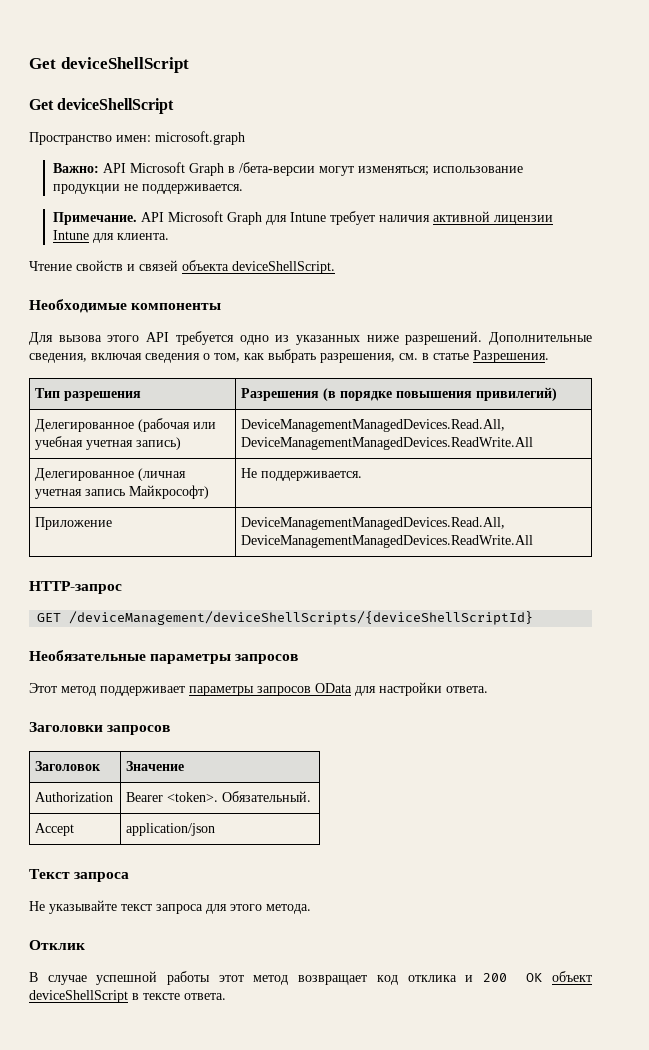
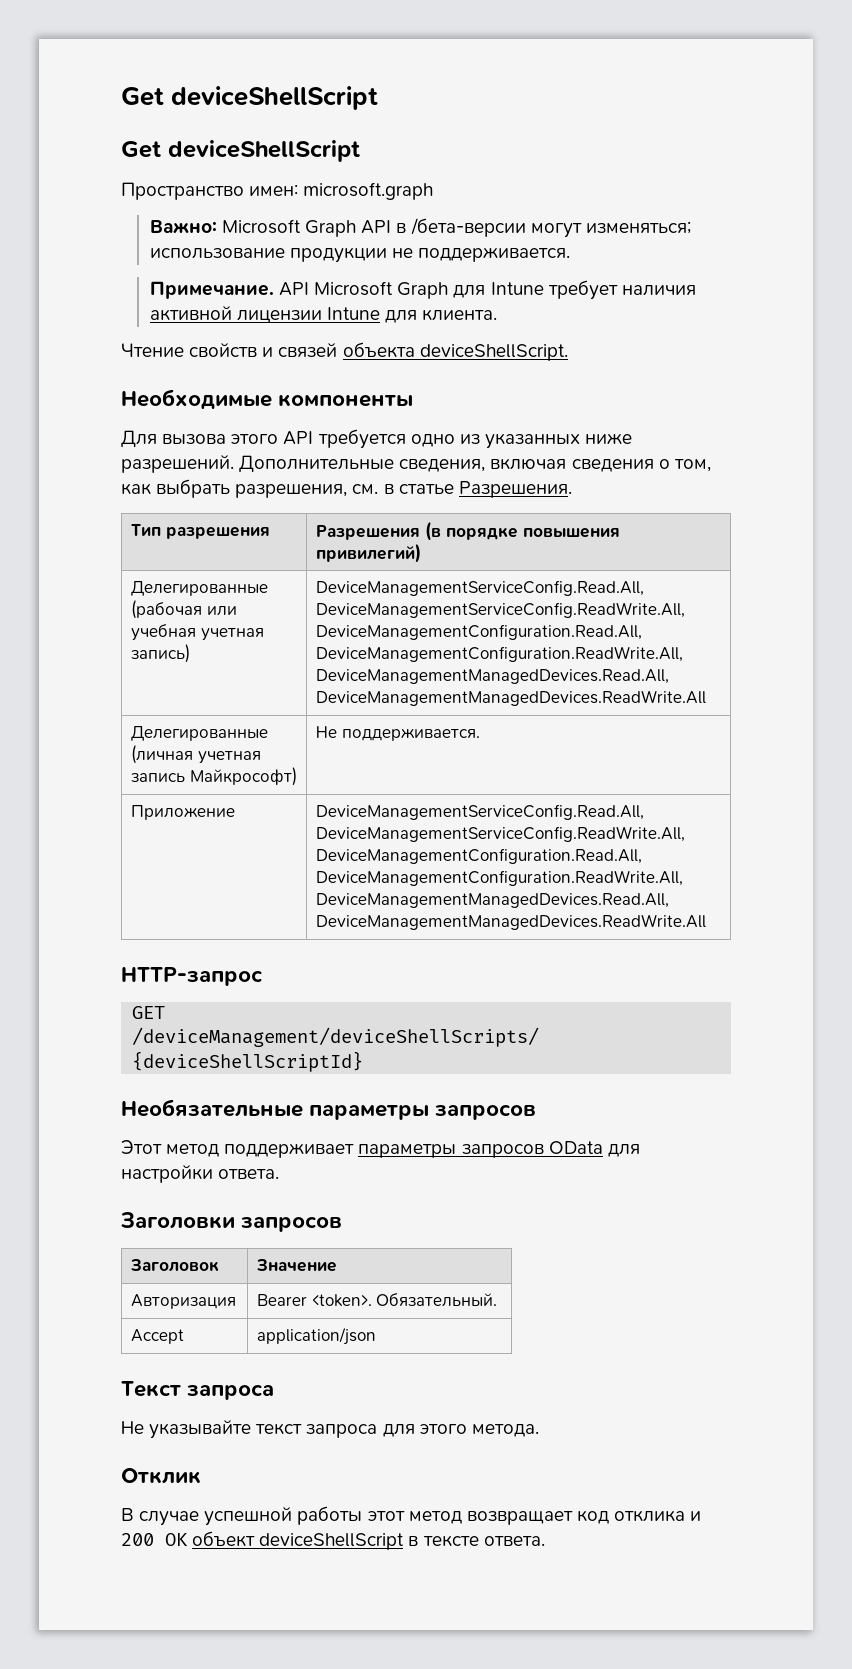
- Важно: API Microsoft Graph в /бета-версии могут изменяться; использование продукции не поддерживается.
+ Важно: Microsoft Graph API в /бета-версии могут изменяться; использование продукции не поддерживается.
- Делегированное (рабочая или учебная учетная запись) | DeviceManagementManagedDevices.Read.All, DeviceManagementManagedDevices.ReadWrite.All
- Делегированное (личная учетная запись Майкрософт) | Не поддерживается.
+ Делегированные (рабочая или учебная учетная запись) | DeviceManagementServiceConfig.Read.All, DeviceManagementServiceConfig.ReadWrite.All, DeviceManagementConfiguration.Read.All, DeviceManagementConfiguration.ReadWrite.All, DeviceManagementManagedDevices.Read.All, DeviceManagementManagedDevices.ReadWrite.All
+ Делегированные (личная учетная запись Майкрософт) | Не поддерживается.
- Приложение | DeviceManagementManagedDevices.Read.All, DeviceManagementManagedDevices.ReadWrite.All
+ Приложение | DeviceManagementServiceConfig.Read.All, DeviceManagementServiceConfig.ReadWrite.All, DeviceManagementConfiguration.Read.All, DeviceManagementConfiguration.ReadWrite.All, DeviceManagementManagedDevices.Read.All, DeviceManagementManagedDevices.ReadWrite.All
- Authorization | Bearer <token>. Обязательный.
+ Авторизация | Bearer <token>. Обязательный.

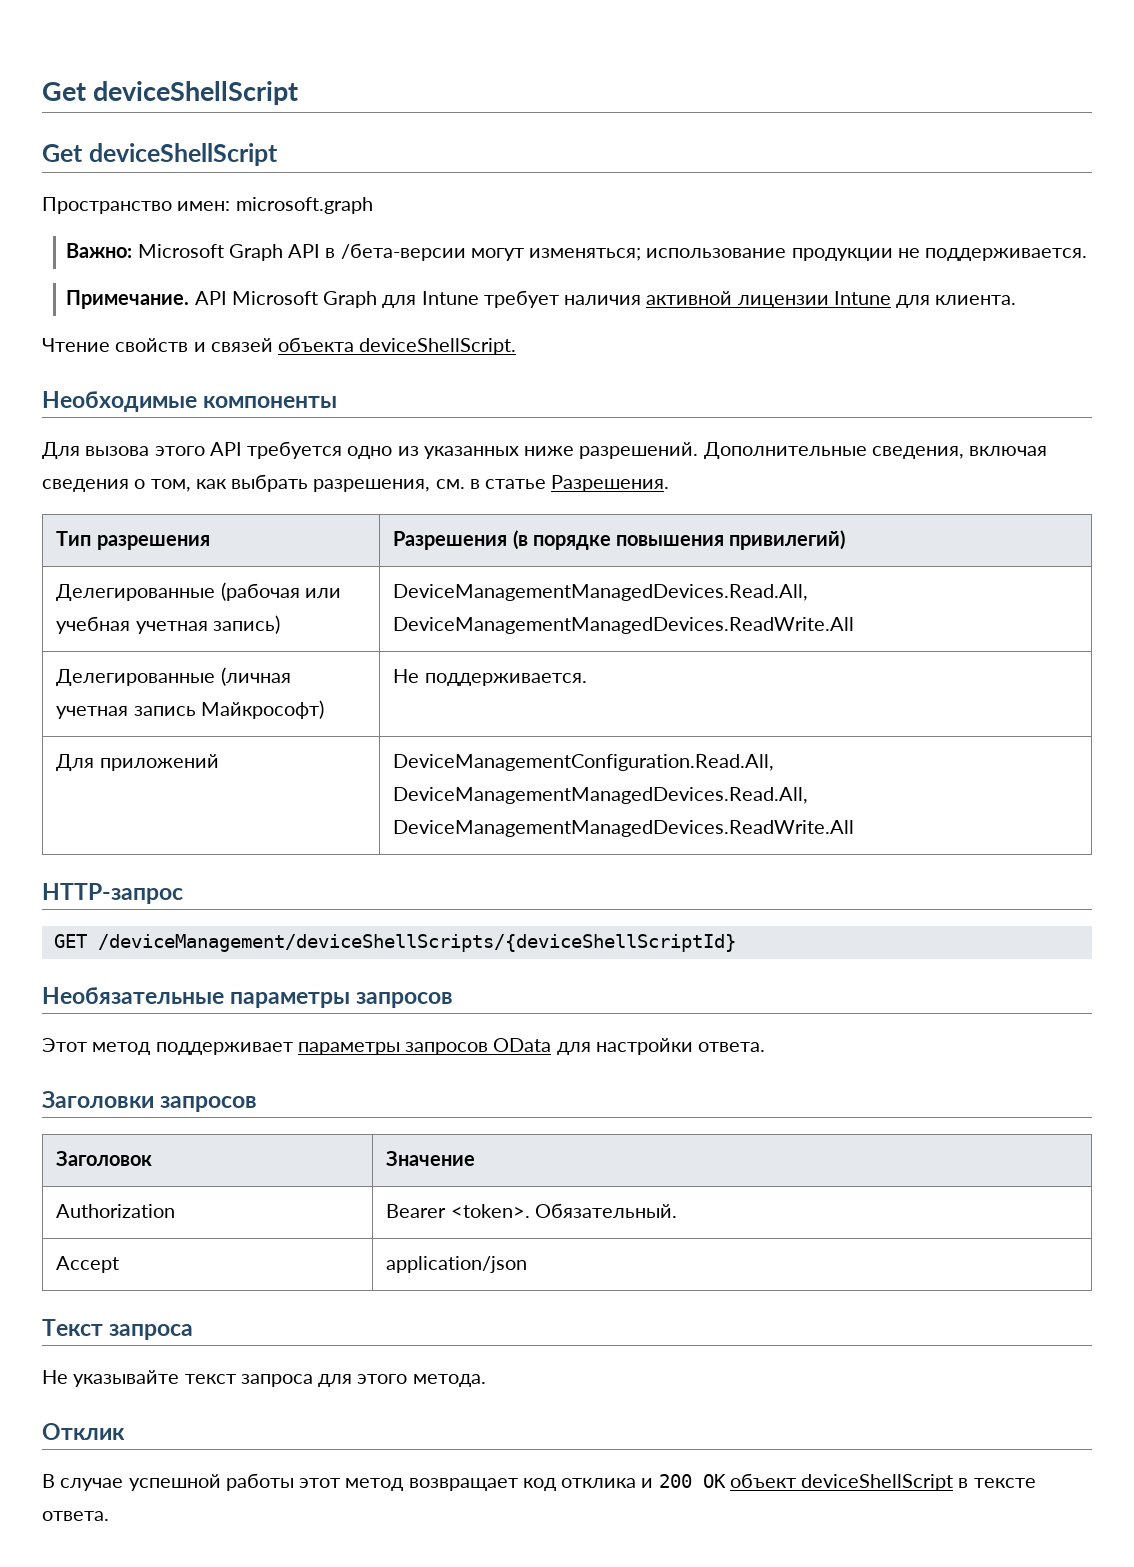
- Делегированные (рабочая или учебная учетная запись) | DeviceManagementServiceConfig.Read.All, DeviceManagementServiceConfig.ReadWrite.All, DeviceManagementConfiguration.Read.All, DeviceManagementConfiguration.ReadWrite.All, DeviceManagementManagedDevices.Read.All, DeviceManagementManagedDevices.ReadWrite.All
+ Делегированные (рабочая или учебная учетная запись) | DeviceManagementManagedDevices.Read.All, DeviceManagementManagedDevices.ReadWrite.All
- Приложение | DeviceManagementServiceConfig.Read.All, DeviceManagementServiceConfig.ReadWrite.All, DeviceManagementConfiguration.Read.All, DeviceManagementConfiguration.ReadWrite.All, DeviceManagementManagedDevices.Read.All, DeviceManagementManagedDevices.ReadWrite.All
+ Для приложений | DeviceManagementConfiguration.Read.All, DeviceManagementManagedDevices.Read.All, DeviceManagementManagedDevices.ReadWrite.All
- Авторизация | Bearer <token>. Обязательный.
+ Authorization | Bearer <token>. Обязательный.

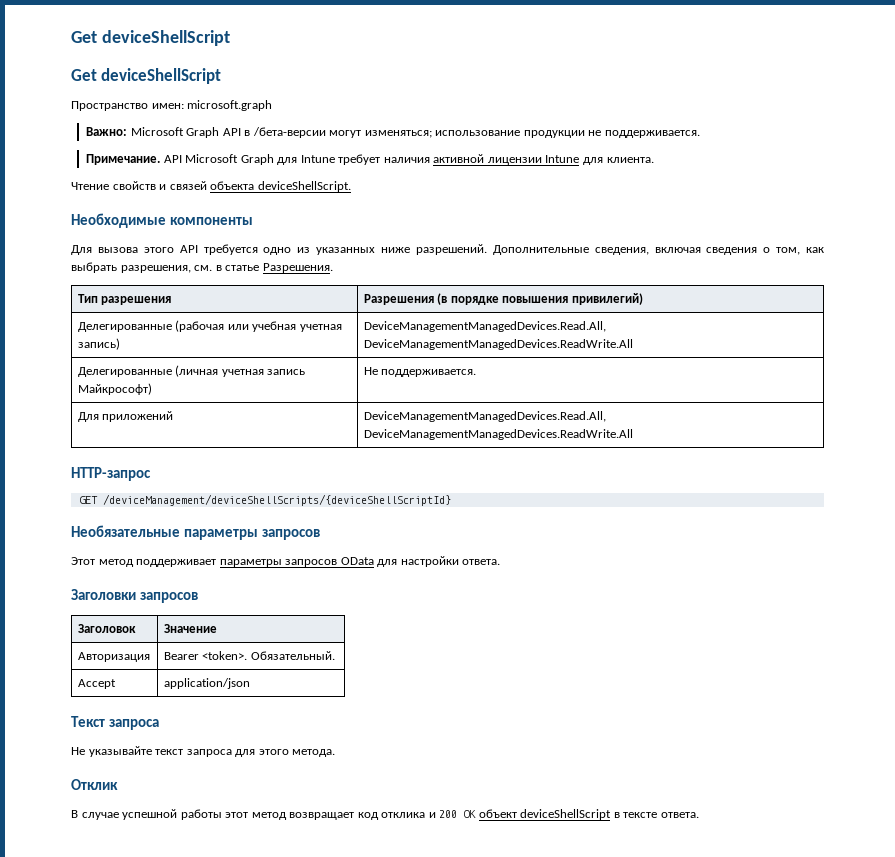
- Для приложений | DeviceManagementConfiguration.Read.All, DeviceManagementManagedDevices.Read.All, DeviceManagementManagedDevices.ReadWrite.All
+ Для приложений | DeviceManagementManagedDevices.Read.All, DeviceManagementManagedDevices.ReadWrite.All
- Authorization | Bearer <token>. Обязательный.
+ Авторизация | Bearer <token>. Обязательный.

